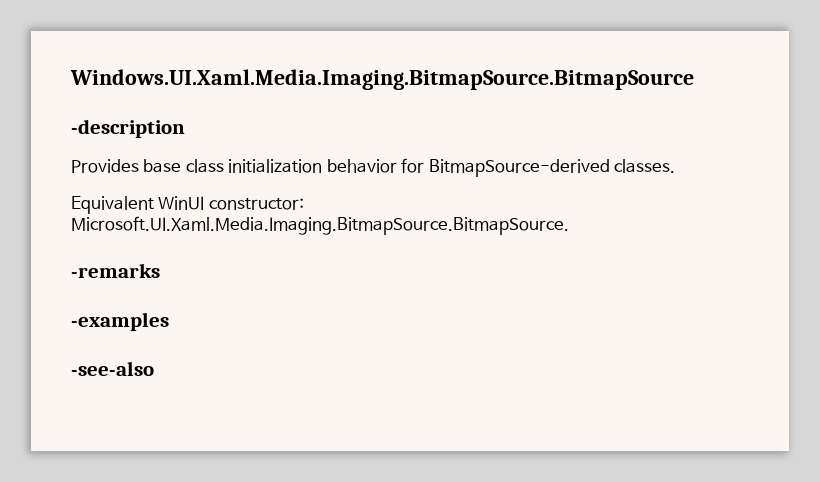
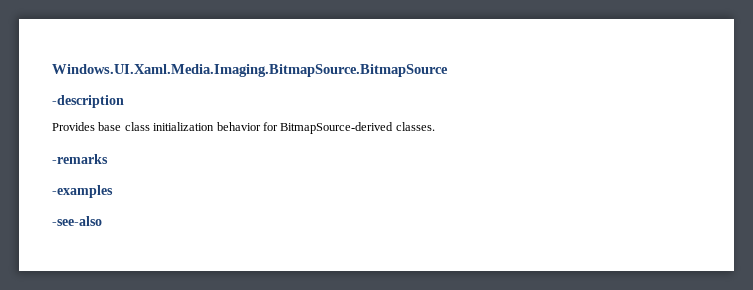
- Equivalent WinUI constructor: Microsoft.UI.Xaml.Media.Imaging.BitmapSource.BitmapSource.

